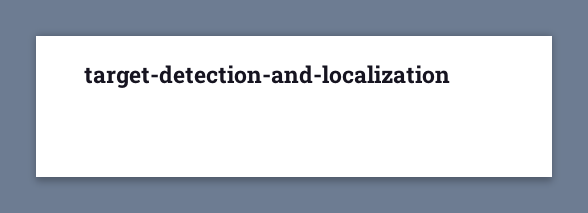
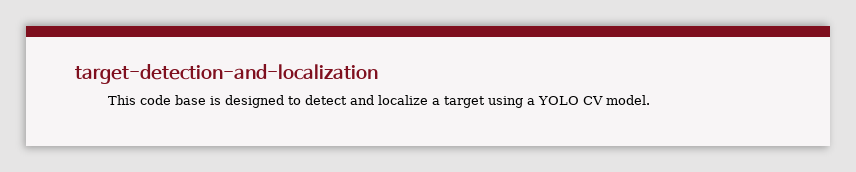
+ This code base is designed to detect and localize a target using a YOLO CV model.

